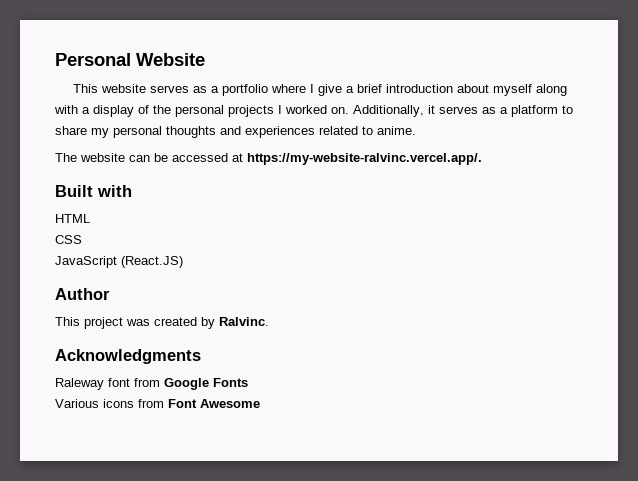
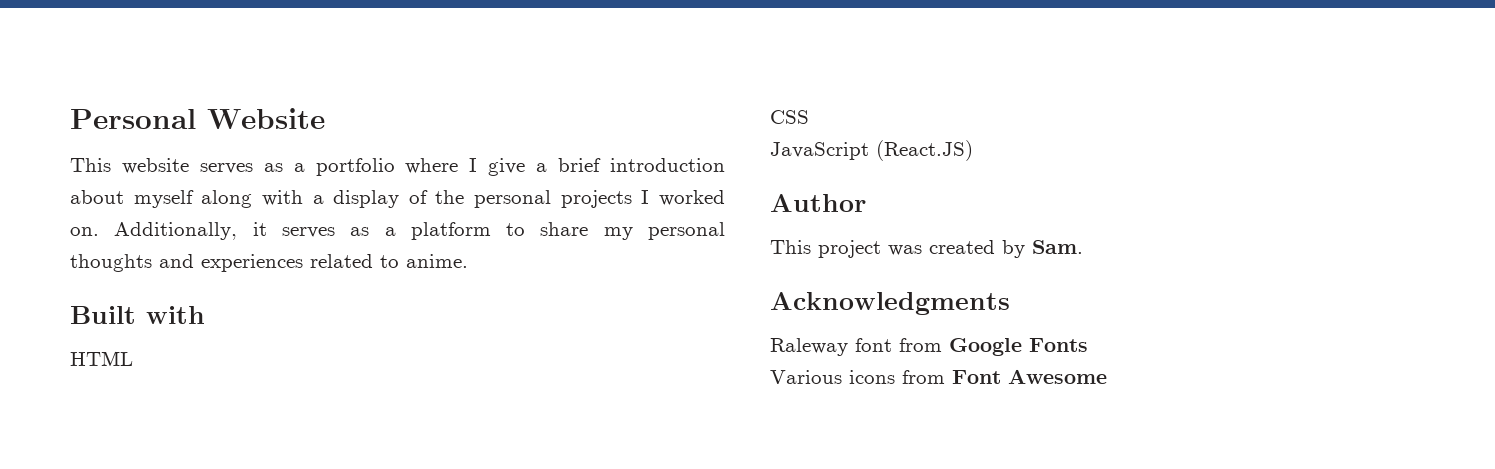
- The website can be accessed at https://my-website-ralvinc.vercel.app/.
- This project was created by Ralvinc.
+ This project was created by Sam.

